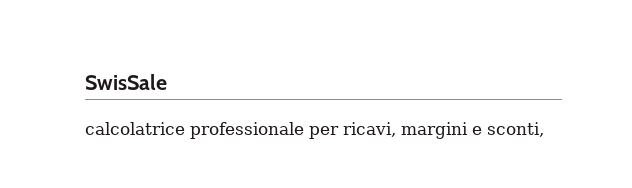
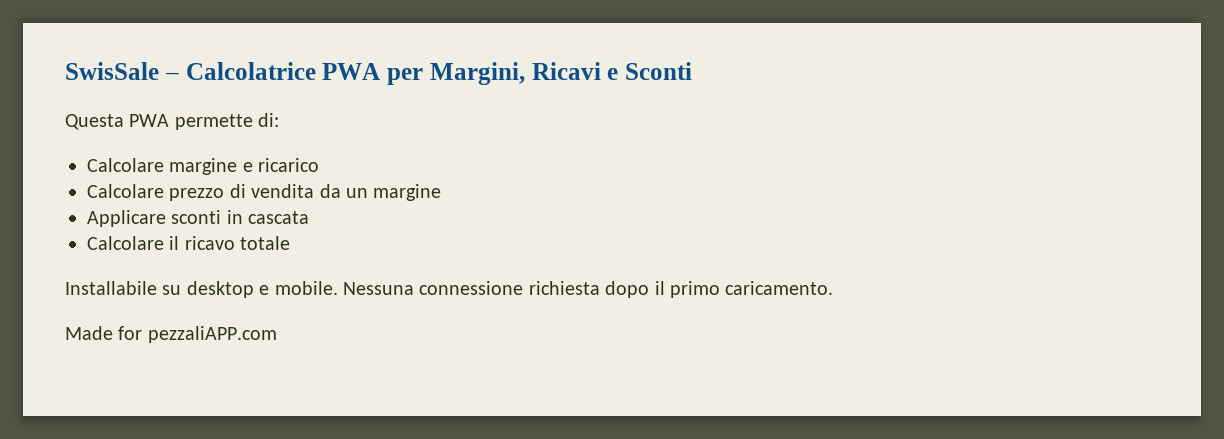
- SwisSale
- calcolatrice professionale per ricavi, margini e sconti,
+ SwisSale – Calcolatrice PWA per Margini, Ricavi e Sconti
+ Questa PWA permette di:
+ Calcolare margine e ricarico
+ Calcolare prezzo di vendita da un margine
+ Applicare sconti in cascata
+ Calcolare il ricavo totale
+ Installabile su desktop e mobile. Nessuna connessione richiesta dopo il primo caricamento.
+ Made for pezzaliAPP.com

